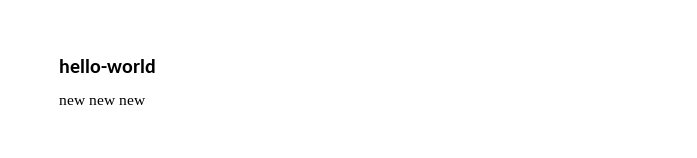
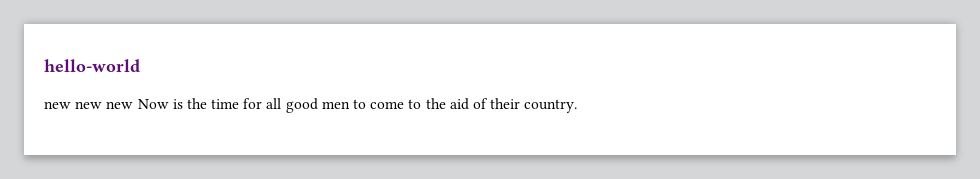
- new new new
+ new new new Now is the time for all good men to come to the aid of their country.

